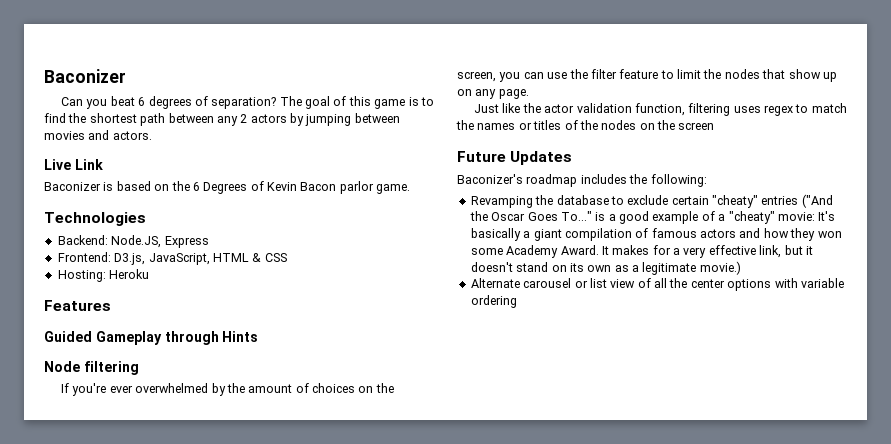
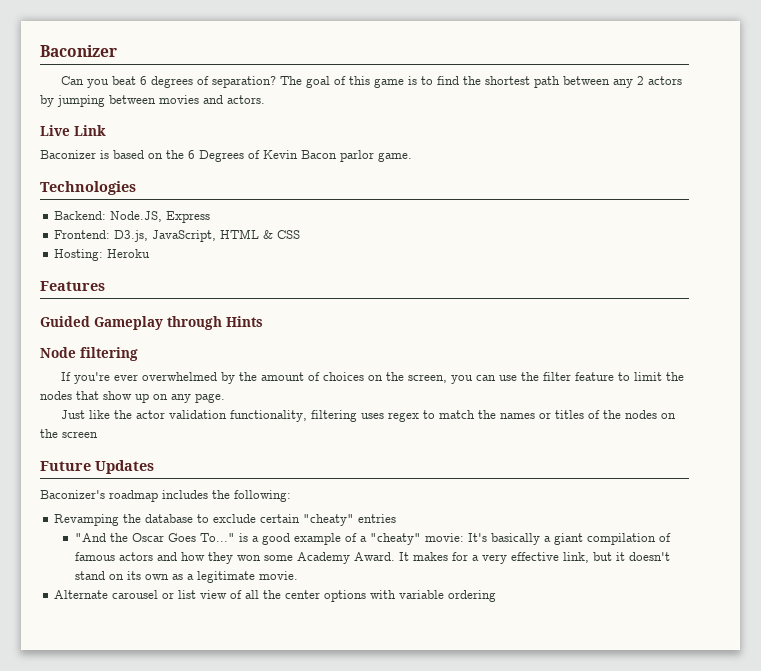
- Just like the actor validation function, filtering uses regex to match the names or titles of the nodes on the screen
+ Just like the actor validation functionality, filtering uses regex to match the names or titles of the nodes on the screen
- Revamping the database to exclude certain "cheaty" entries ("And the Oscar Goes To..." is a good example of a "cheaty" movie: It's basically a giant compilation of famous actors and how they won some Academy Award.
+ Revamping the database to exclude certain "cheaty" entries
+ "And the Oscar Goes To..." is a good example of a "cheaty" movie: It's basically a giant compilation of famous actors and how they won some Academy Award.
- It makes for a very effective link, but it doesn't stand on its own as a legitimate movie.)
+ It makes for a very effective link, but it doesn't stand on its own as a legitimate movie.

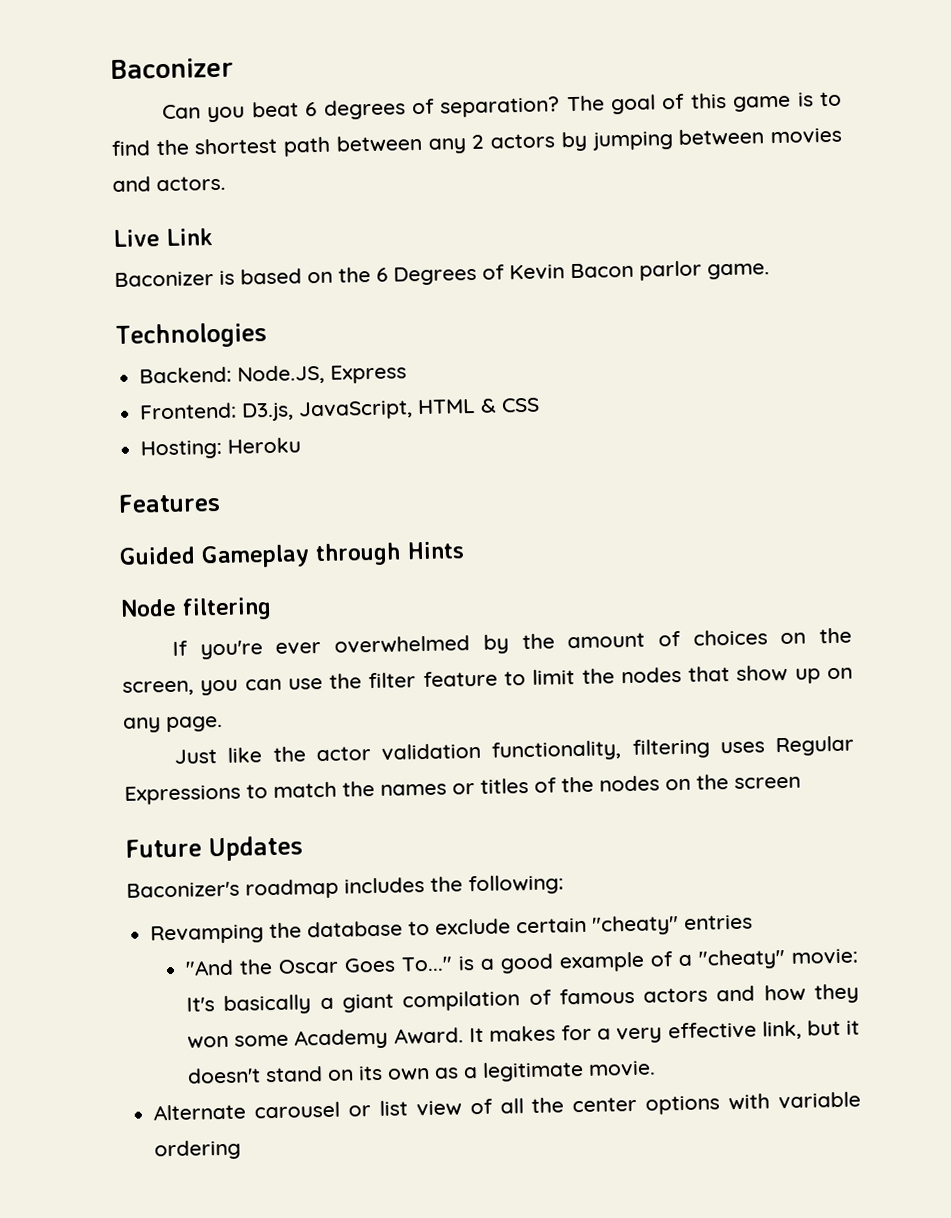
- Just like the actor validation functionality, filtering uses regex to match the names or titles of the nodes on the screen
+ Just like the actor validation functionality, filtering uses Regular Expressions to match the names or titles of the nodes on the screen

